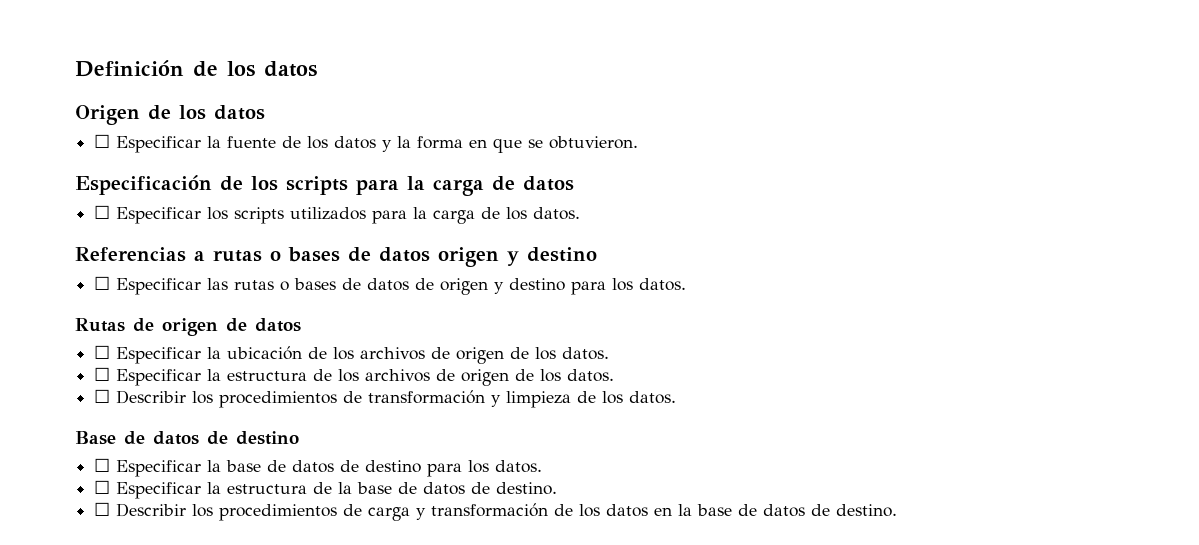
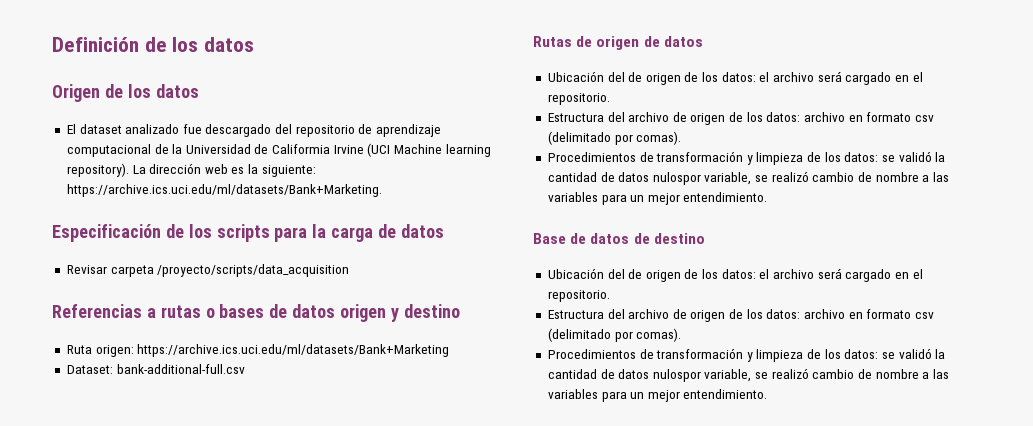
- ☐ Especificar la fuente de los datos y la forma en que se obtuvieron.
+ El dataset analizado fue descargado del repositorio de aprendizaje computacional de la Universidad de Califormia Irvine (UCI Machine learning repository). La dirección web es la siguiente: https://archive.ics.uci.edu/ml/datasets/Bank+Marketing.
- ☐ Especificar los scripts utilizados para la carga de los datos.
+ Revisar carpeta /proyecto/scripts/data_acquisition
- ☐ Especificar las rutas o bases de datos de origen y destino para los datos.
+ Ruta origen: https://archive.ics.uci.edu/ml/datasets/Bank+Marketing
+ Dataset: bank-additional-full.csv
  Rutas de origen de datos
- ☐ Especificar la ubicación de los archivos de origen de los datos.
- ☐ Especificar la estructura de los archivos de origen de los datos.
- ☐ Describir los procedimientos de transformación y limpieza de los datos.
+ Ubicación del de origen de los datos: el archivo será cargado en el repositorio.
+ Estructura del archivo de origen de los datos: archivo en formato csv (delimitado por comas).
+ Procedimientos de transformación y limpieza de los datos: se validó la cantidad de datos nulospor variable, se realizó cambio de nombre a las variables para un mejor entendimiento.
  Base de datos de destino
- ☐ Especificar la base de datos de destino para los datos.
- ☐ Especificar la estructura de la base de datos de destino.
- ☐ Describir los procedimientos de carga y transformación de los datos en la base de datos de destino.
+ Ubicación del de origen de los datos: el archivo será cargado en el repositorio.
+ Estructura del archivo de origen de los datos: archivo en formato csv (delimitado por comas).
+ Procedimientos de transformación y limpieza de los datos: se validó la cantidad de datos nulospor variable, se realizó cambio de nombre a las variables para un mejor entendimiento.

